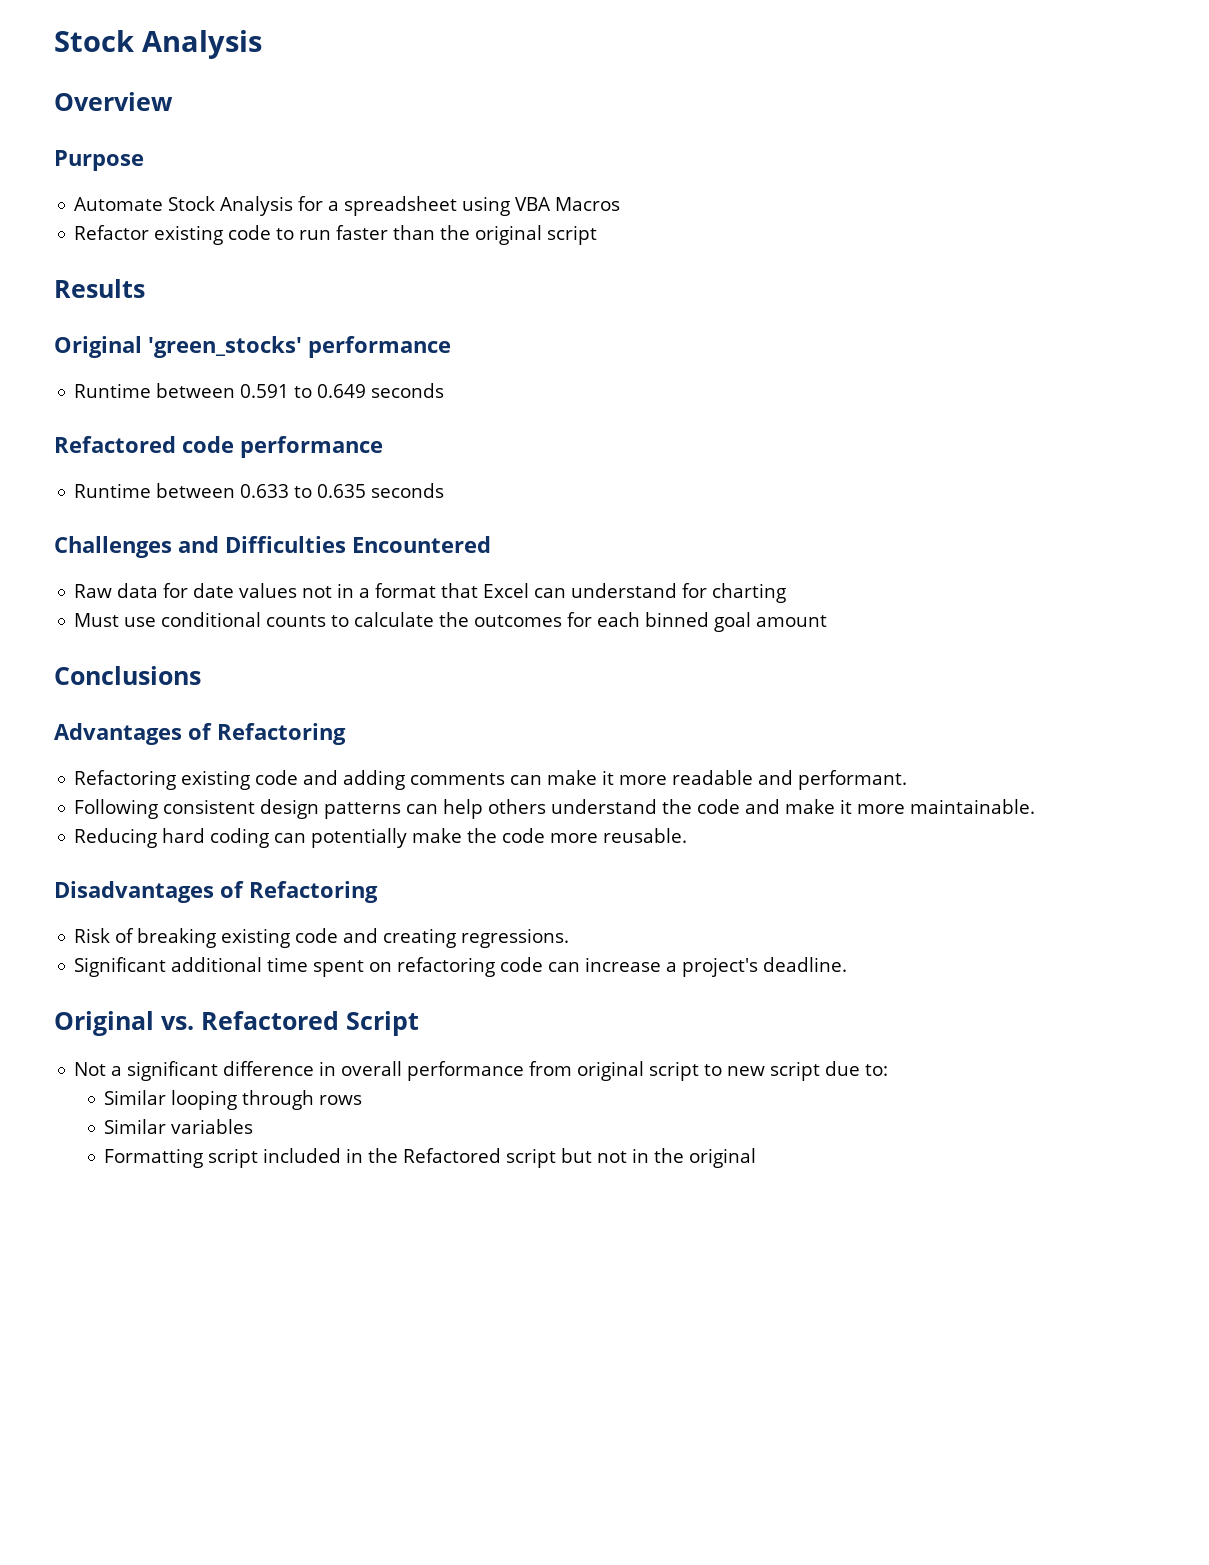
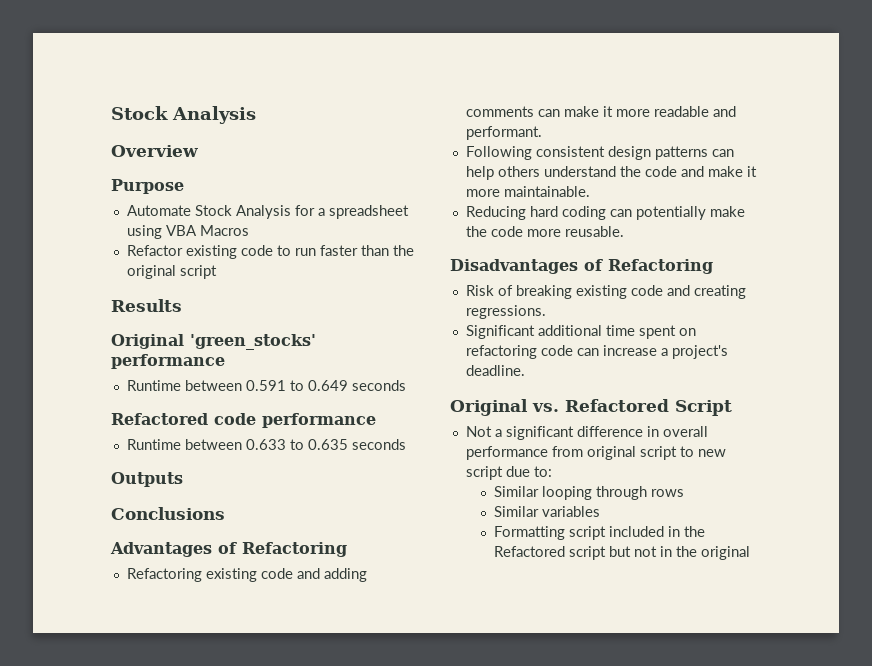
- Challenges and Difficulties Encountered
- Raw data for date values not in a format that Excel can understand for charting
- Must use conditional counts to calculate the outcomes for each binned goal amount
+ Outputs

